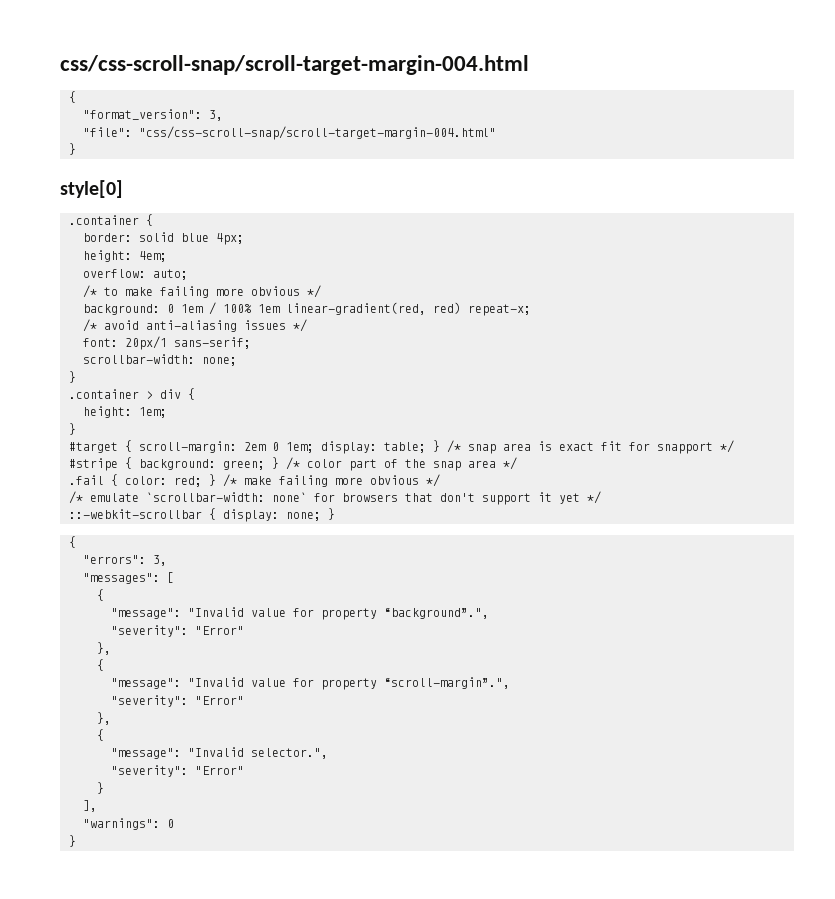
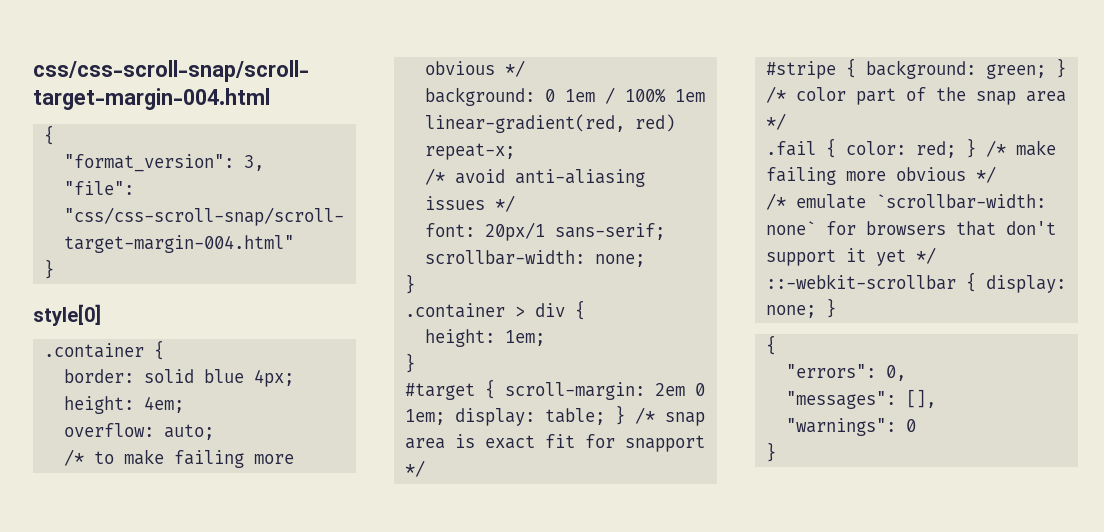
- "errors": 3,
+ "errors": 0,
- "messages": [
- {
- "message": "Invalid value for property “background”.",
- "severity": "Error"
- },
- {
- "message": "Invalid value for property “scroll-margin”.",
- "severity": "Error"
- },
- {
- "message": "Invalid selector.",
- "severity": "Error"
- }
- ],
+ "messages": [],

